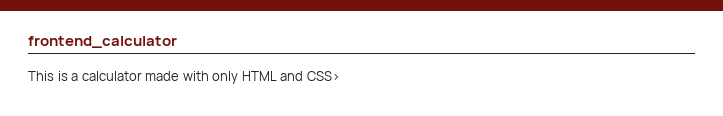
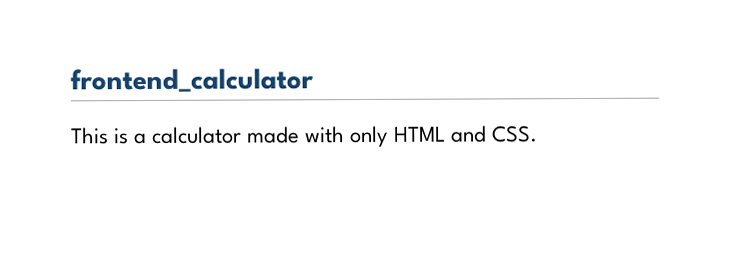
- This is a calculator made with only HTML and CSS>
+ This is a calculator made with only HTML and CSS.

